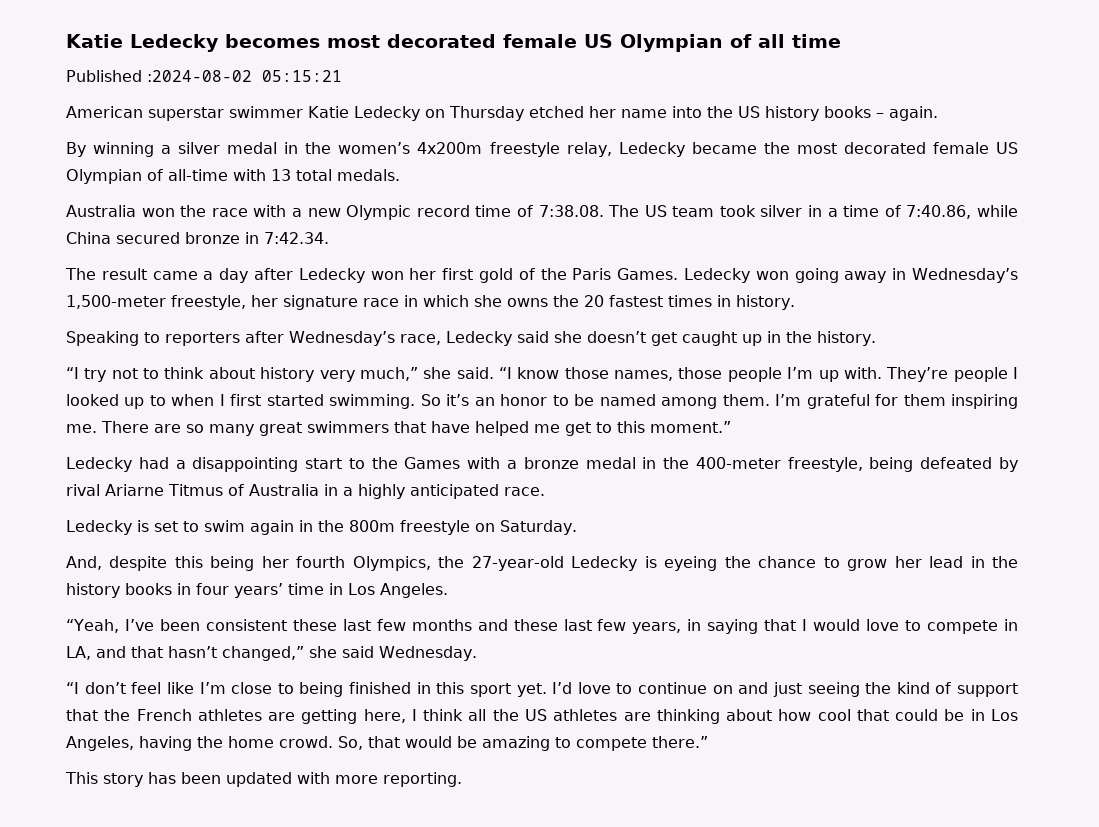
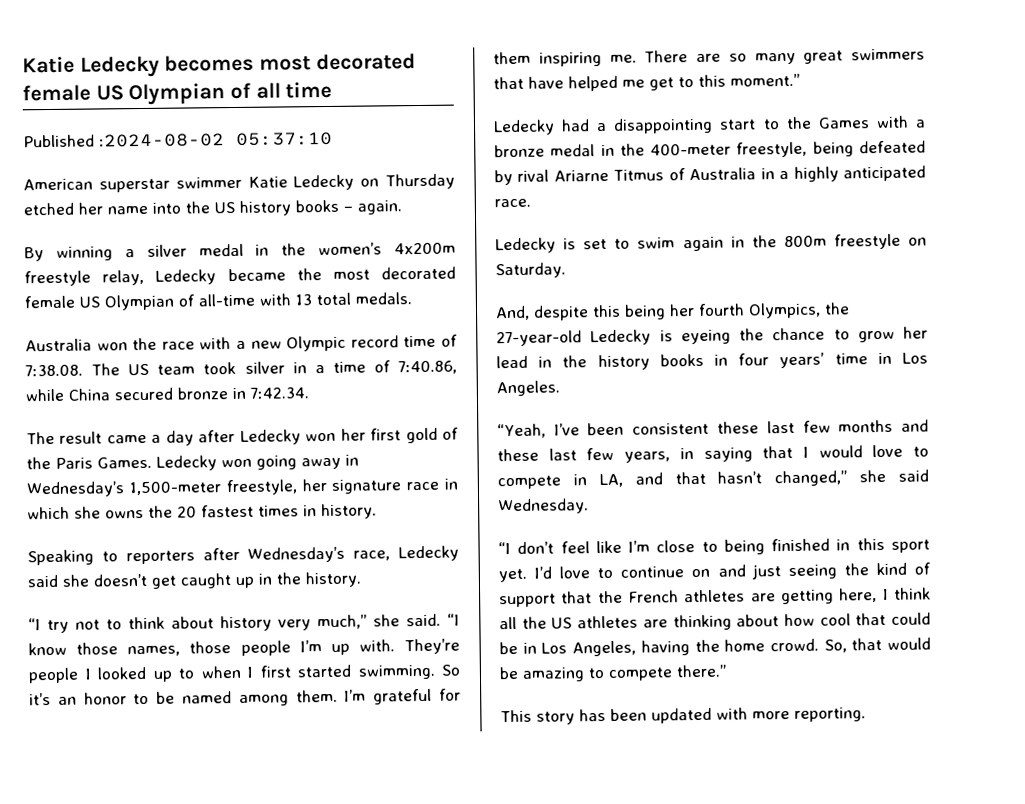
- Published :2024-08-02 05:15:21
+ Published :2024-08-02 05:37:10

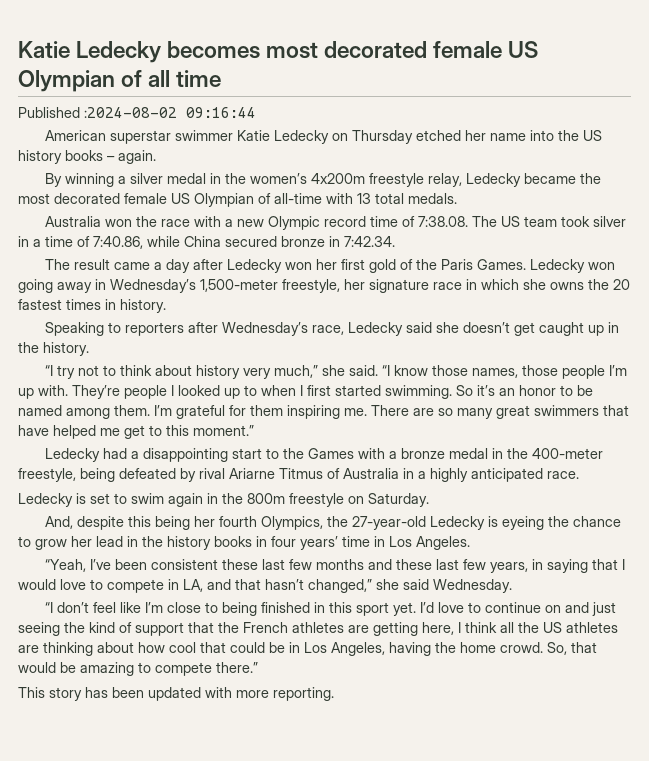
- Published :2024-08-02 05:37:10
+ Published :2024-08-02 09:16:44

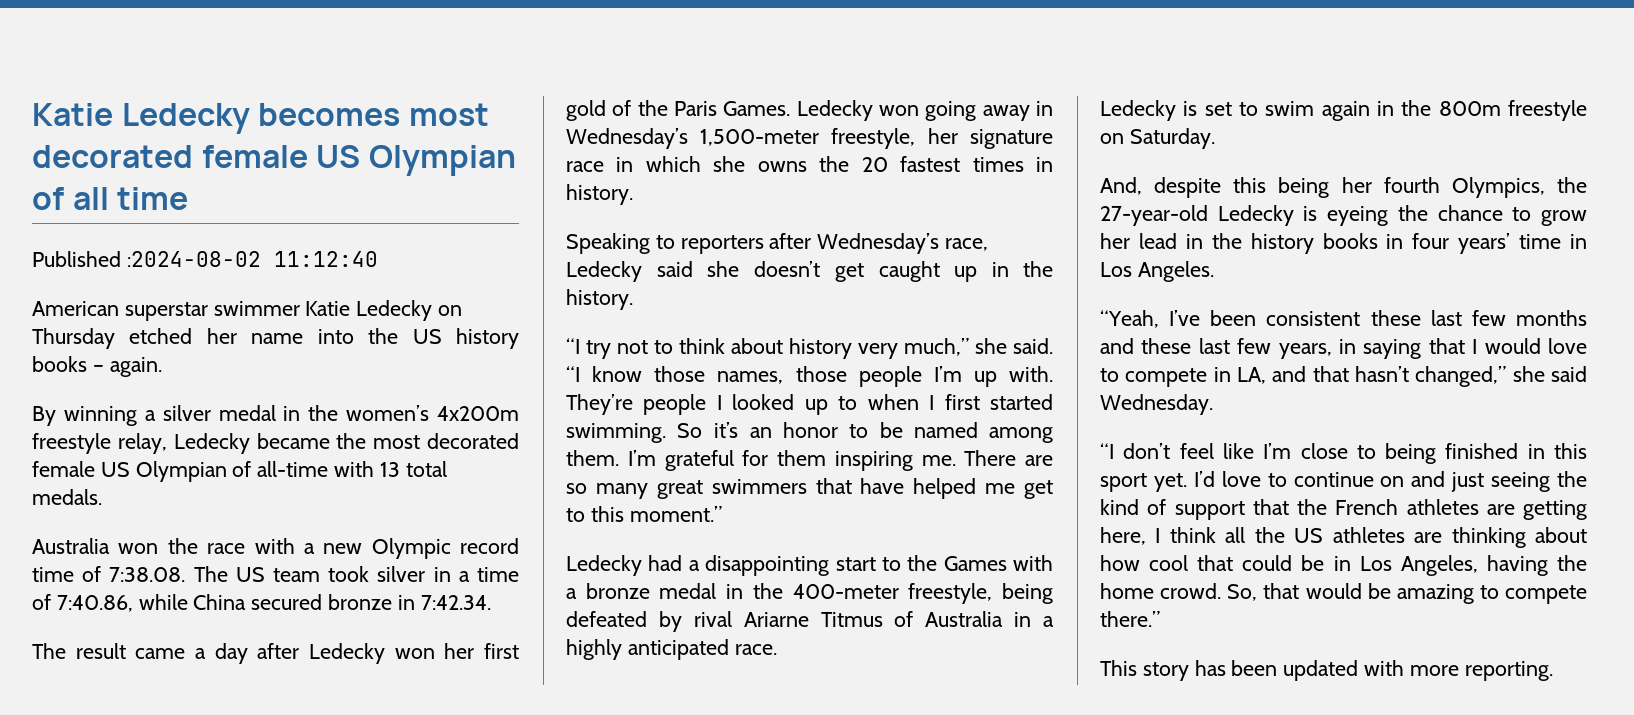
- Published :2024-08-02 09:16:44
+ Published :2024-08-02 11:12:40

